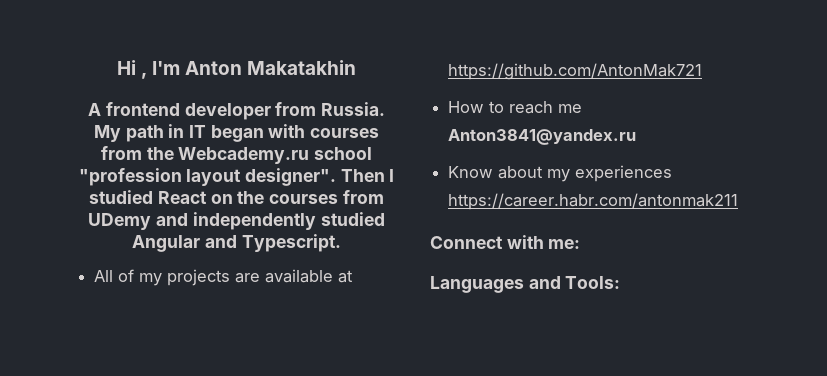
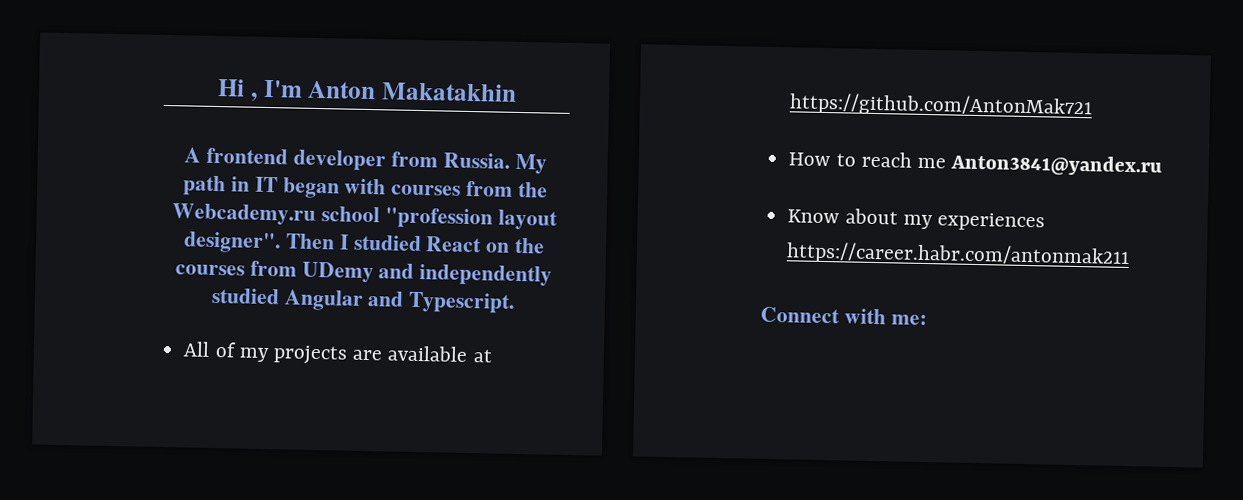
- Languages and Tools:

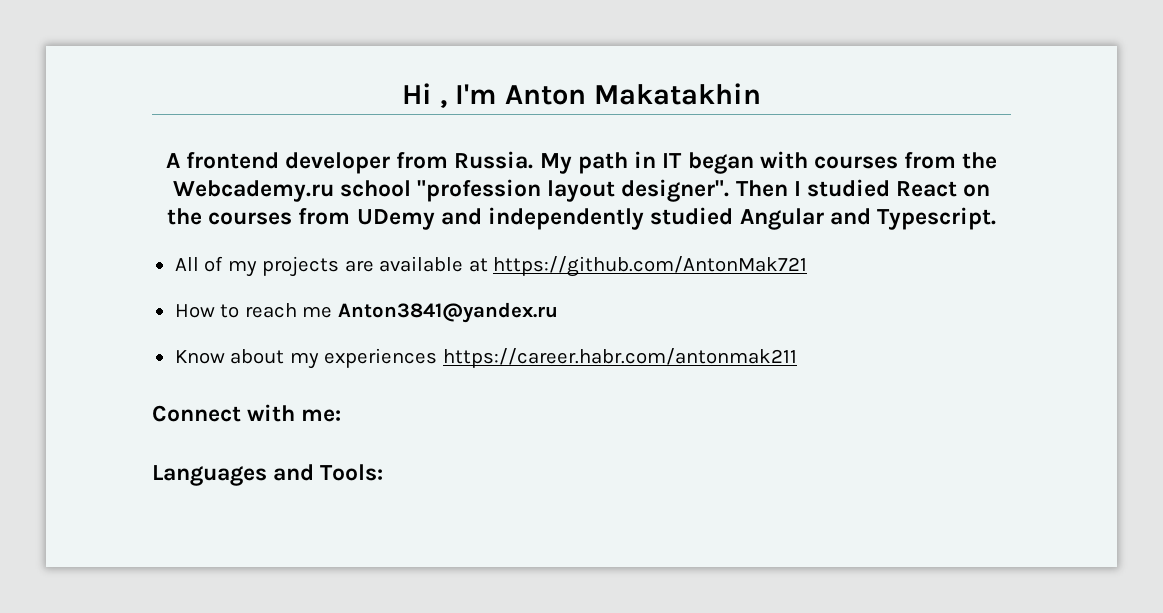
+ Languages and Tools:

